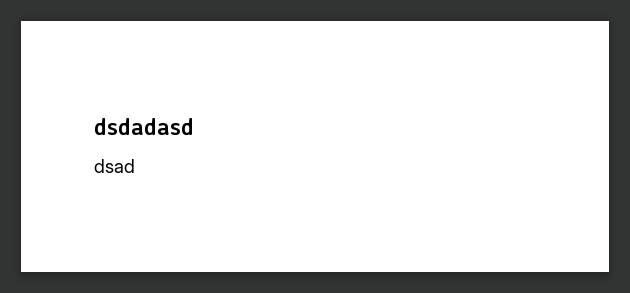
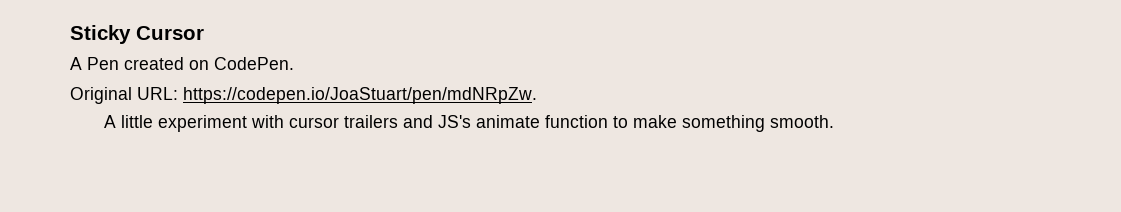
- dsdadasd
- dsad
+ Sticky Cursor
+ A Pen created on CodePen.
+ Original URL: https://codepen.io/JoaStuart/pen/mdNRpZw.
+ A little experiment with cursor trailers and JS's animate function to make something smooth.

